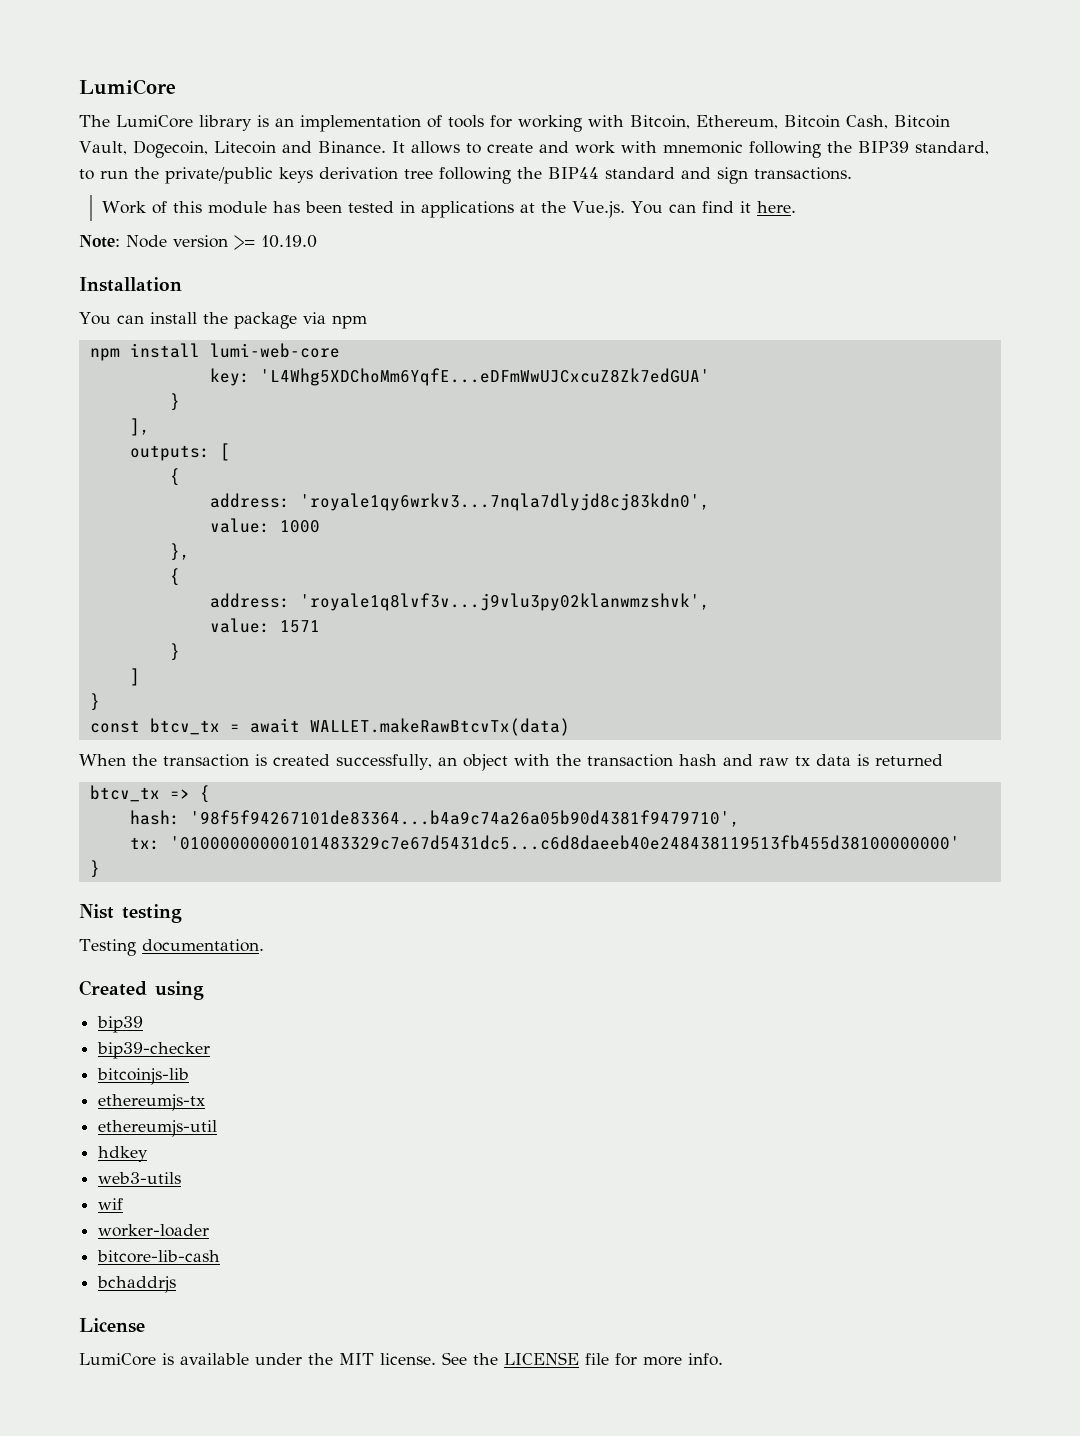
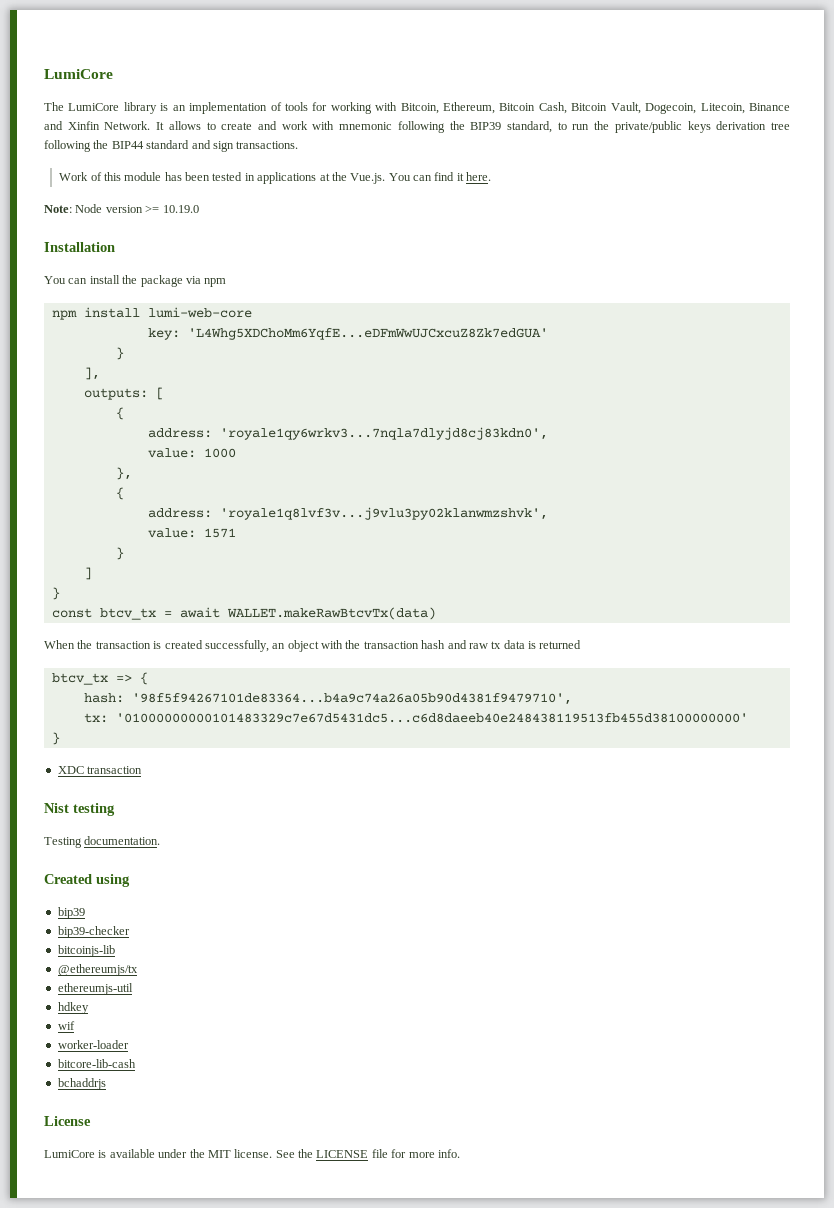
- The LumiCore library is an implementation of tools for working with Bitcoin, Ethereum, Bitcoin Cash, Bitcoin Vault, Dogecoin, Litecoin and Binance.
+ The LumiCore library is an implementation of tools for working with Bitcoin, Ethereum, Bitcoin Cash, Bitcoin Vault, Dogecoin, Litecoin, Binance and Xinfin Network.
+ XDC transaction
- ethereumjs-tx
+ @ethereumjs/tx
- web3-utils

